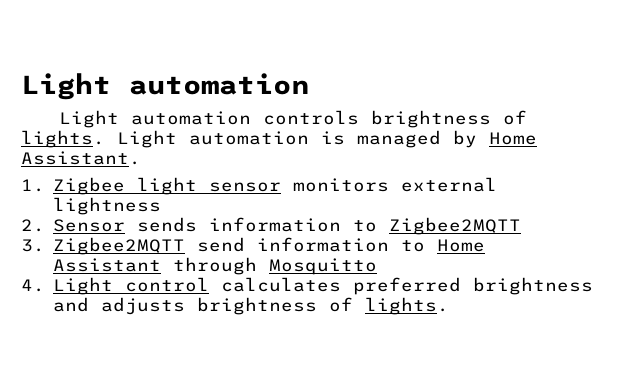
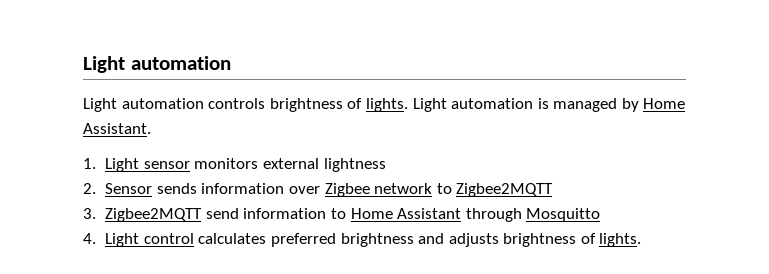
- 1. Zigbee light sensor monitors external lightness
+ 1. Light sensor monitors external lightness
- 2. Sensor sends information to Zigbee2MQTT
+ 2. Sensor sends information over Zigbee network to Zigbee2MQTT

